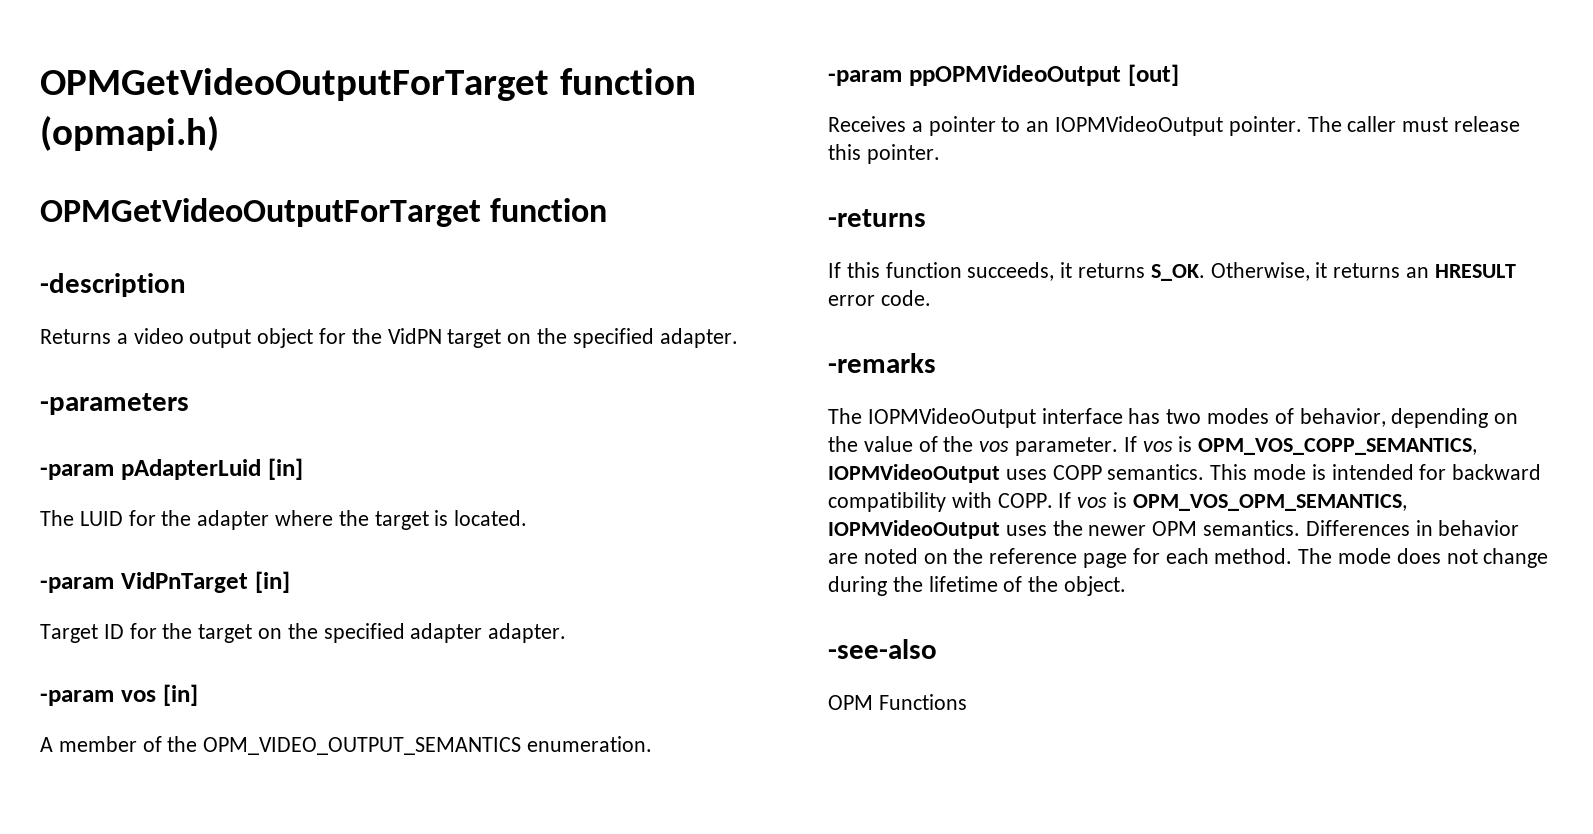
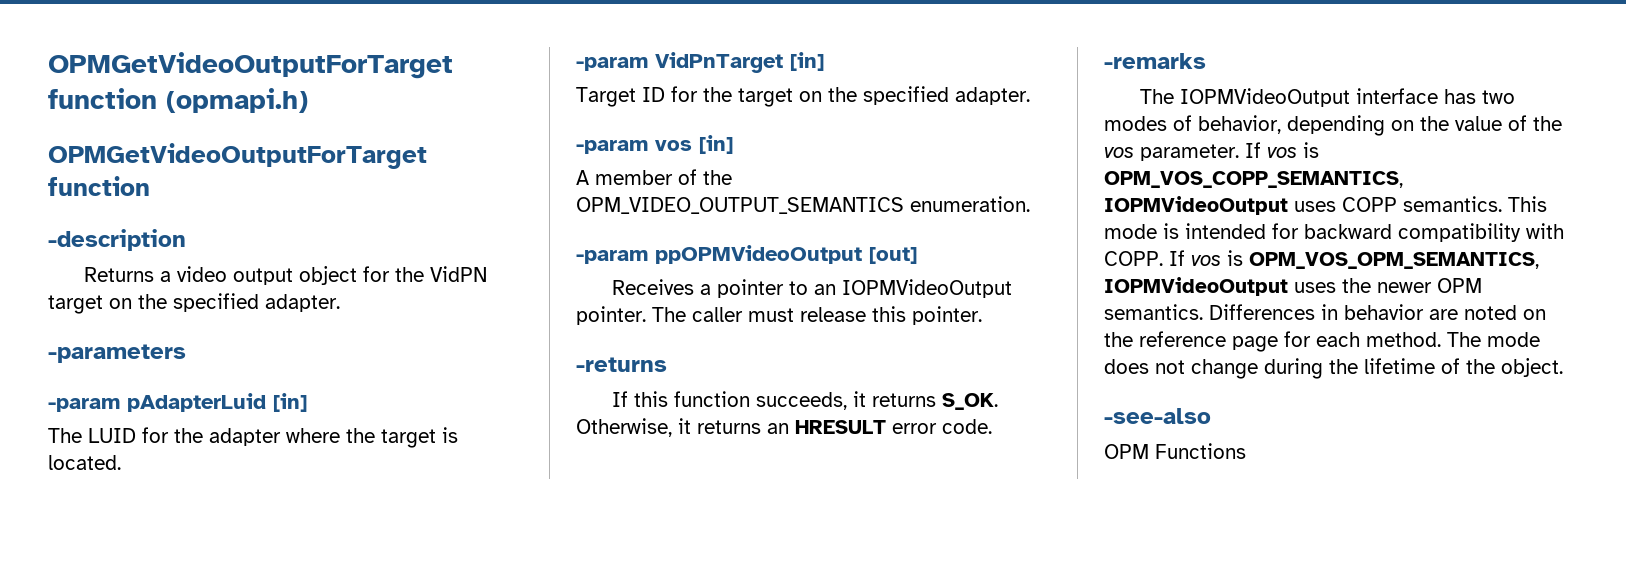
- Target ID for the target on the specified adapter adapter.
+ Target ID for the target on the specified adapter.

